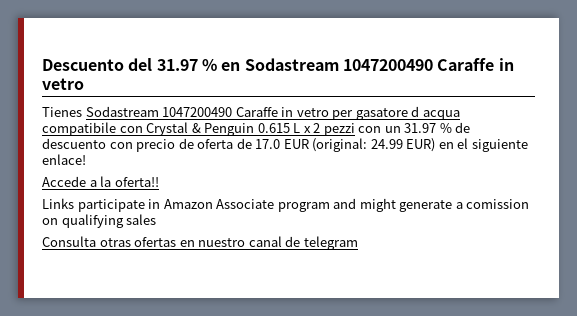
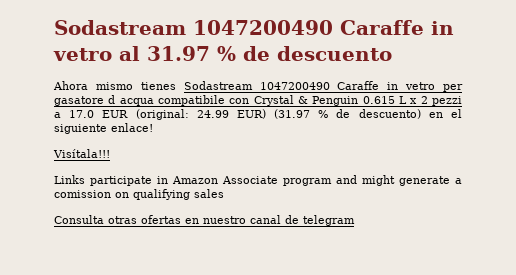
- Descuento del 31.97 % en Sodastream 1047200490 Caraffe in vetro
- Tienes Sodastream 1047200490 Caraffe in vetro per gasatore d acqua compatibile con Crystal & Penguin 0.615 L x 2 pezzi con un 31.97 % de descuento con precio de oferta de 17.0 EUR (original: 24.99 EUR) en el siguiente enlace!
+ Sodastream 1047200490 Caraffe in vetro al 31.97 % de descuento
+ Ahora mismo tienes Sodastream 1047200490 Caraffe in vetro per gasatore d acqua compatibile con Crystal & Penguin 0.615 L x 2 pezzi a 17.0 EUR (original: 24.99 EUR) (31.97 % de descuento) en el siguiente enlace!
- Accede a la oferta!!
+ Visítala!!!

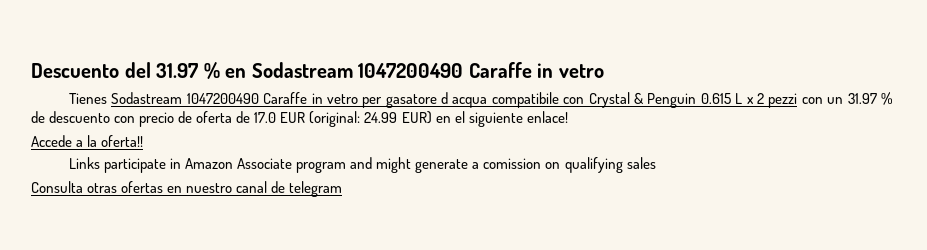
- Sodastream 1047200490 Caraffe in vetro al 31.97 % de descuento
- Ahora mismo tienes Sodastream 1047200490 Caraffe in vetro per gasatore d acqua compatibile con Crystal & Penguin 0.615 L x 2 pezzi a 17.0 EUR (original: 24.99 EUR) (31.97 % de descuento) en el siguiente enlace!
+ Descuento del 31.97 % en Sodastream 1047200490 Caraffe in vetro
+ Tienes Sodastream 1047200490 Caraffe in vetro per gasatore d acqua compatibile con Crystal & Penguin 0.615 L x 2 pezzi con un 31.97 % de descuento con precio de oferta de 17.0 EUR (original: 24.99 EUR) en el siguiente enlace!
- Visítala!!!
+ Accede a la oferta!!

